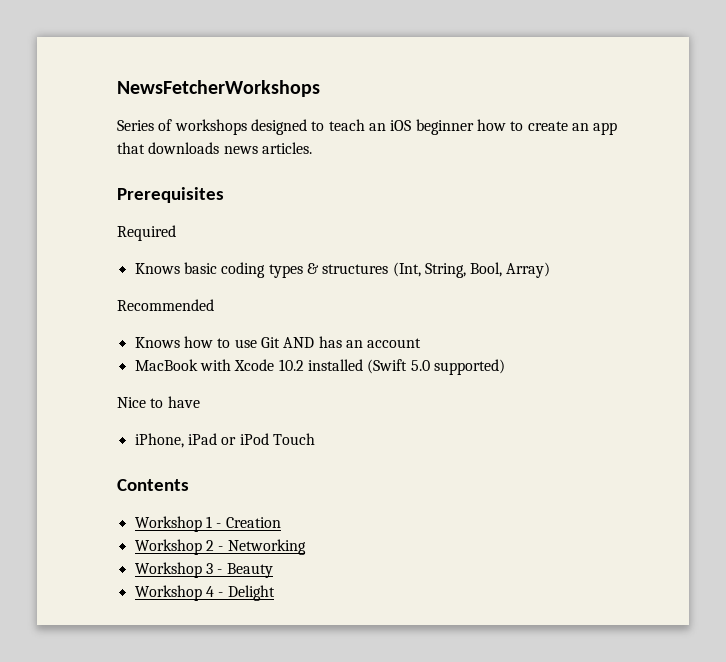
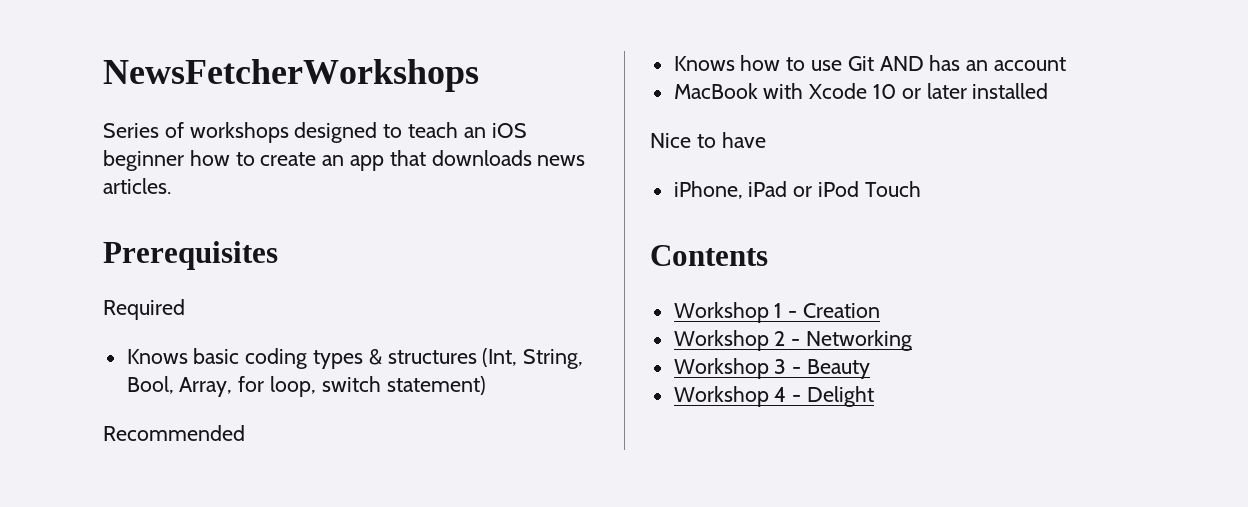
- Knows basic coding types & structures (Int, String, Bool, Array)
+ Knows basic coding types & structures (Int, String, Bool, Array, for loop, switch statement)
- MacBook with Xcode 10.2 installed (Swift 5.0 supported)
+ MacBook with Xcode 10 or later installed

